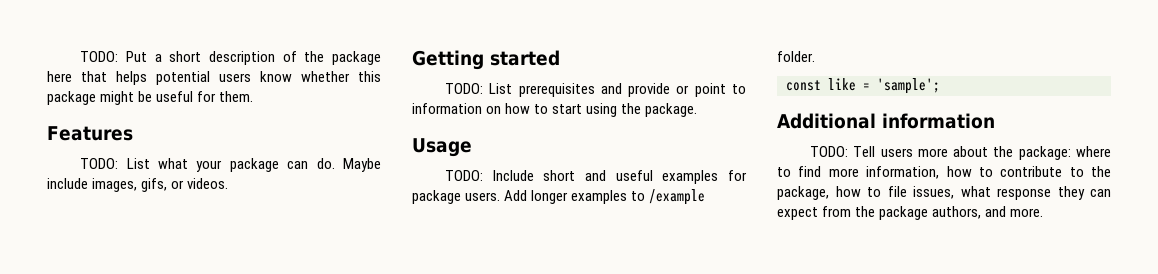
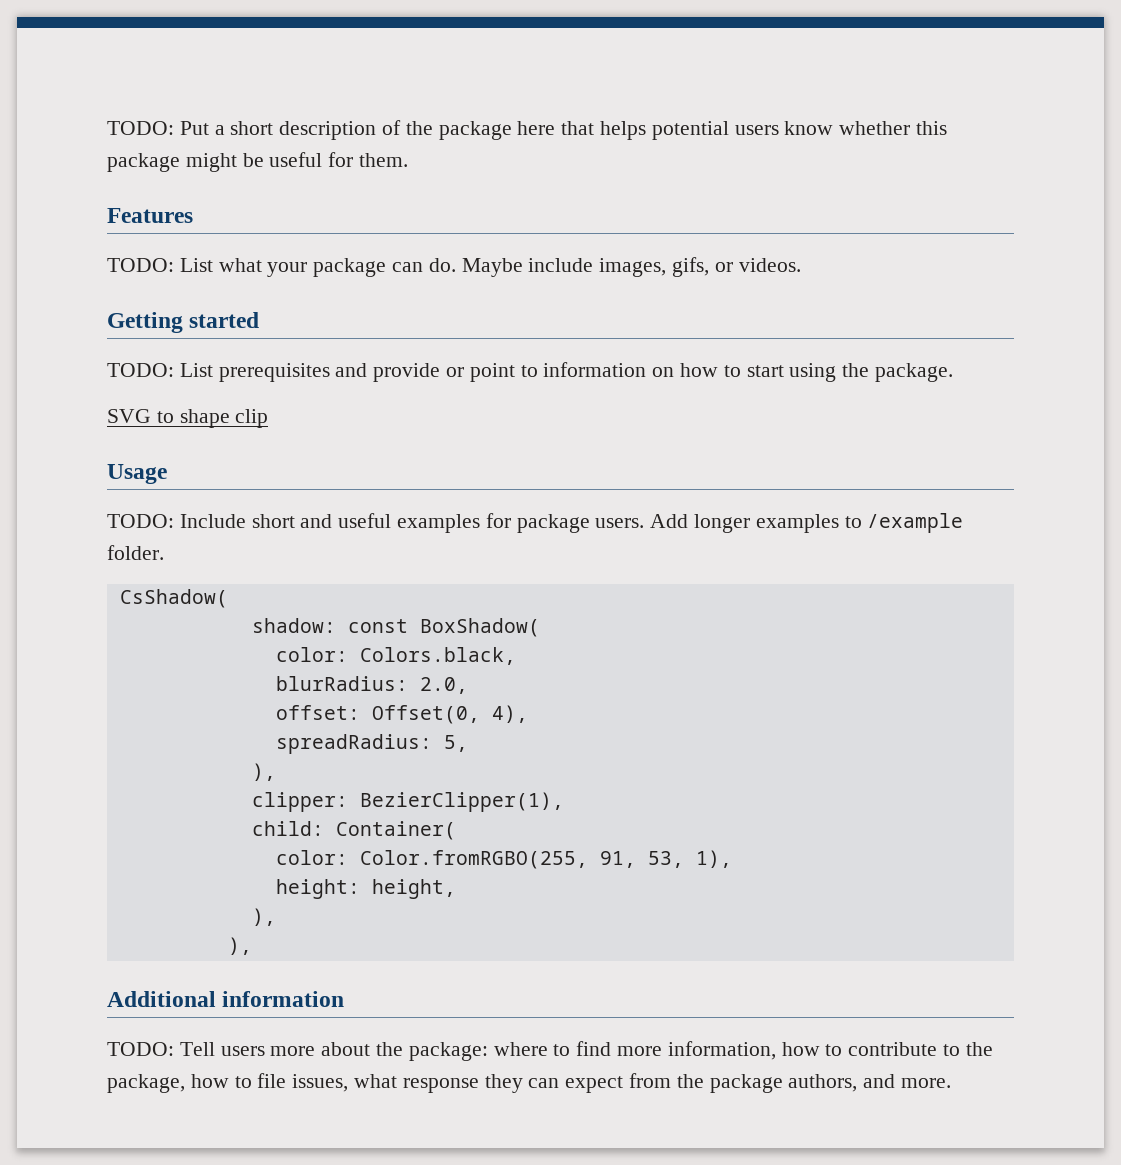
+ SVG to shape clip
- const like = 'sample';
+ CsShadow(
+ shadow: const BoxShadow(
+ color: Colors.black,
+ blurRadius: 2.0,
+ offset: Offset(0, 4),
+ spreadRadius: 5,
+ ),
+ clipper: BezierClipper(1),
+ child: Container(
+ color: Color.fromRGBO(255, 91, 53, 1),
+ height: height,
+ ),
+ ),

